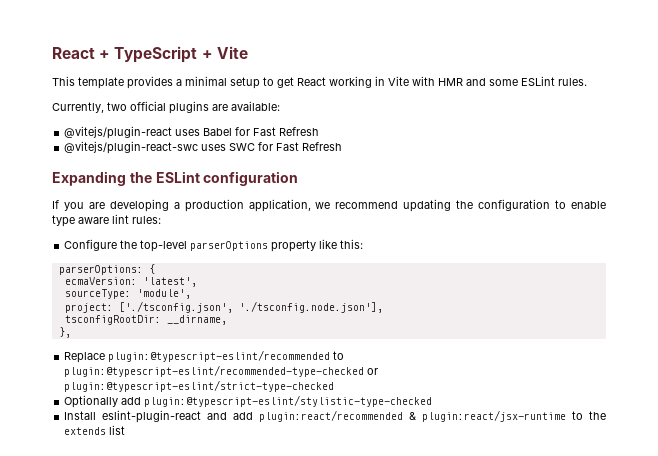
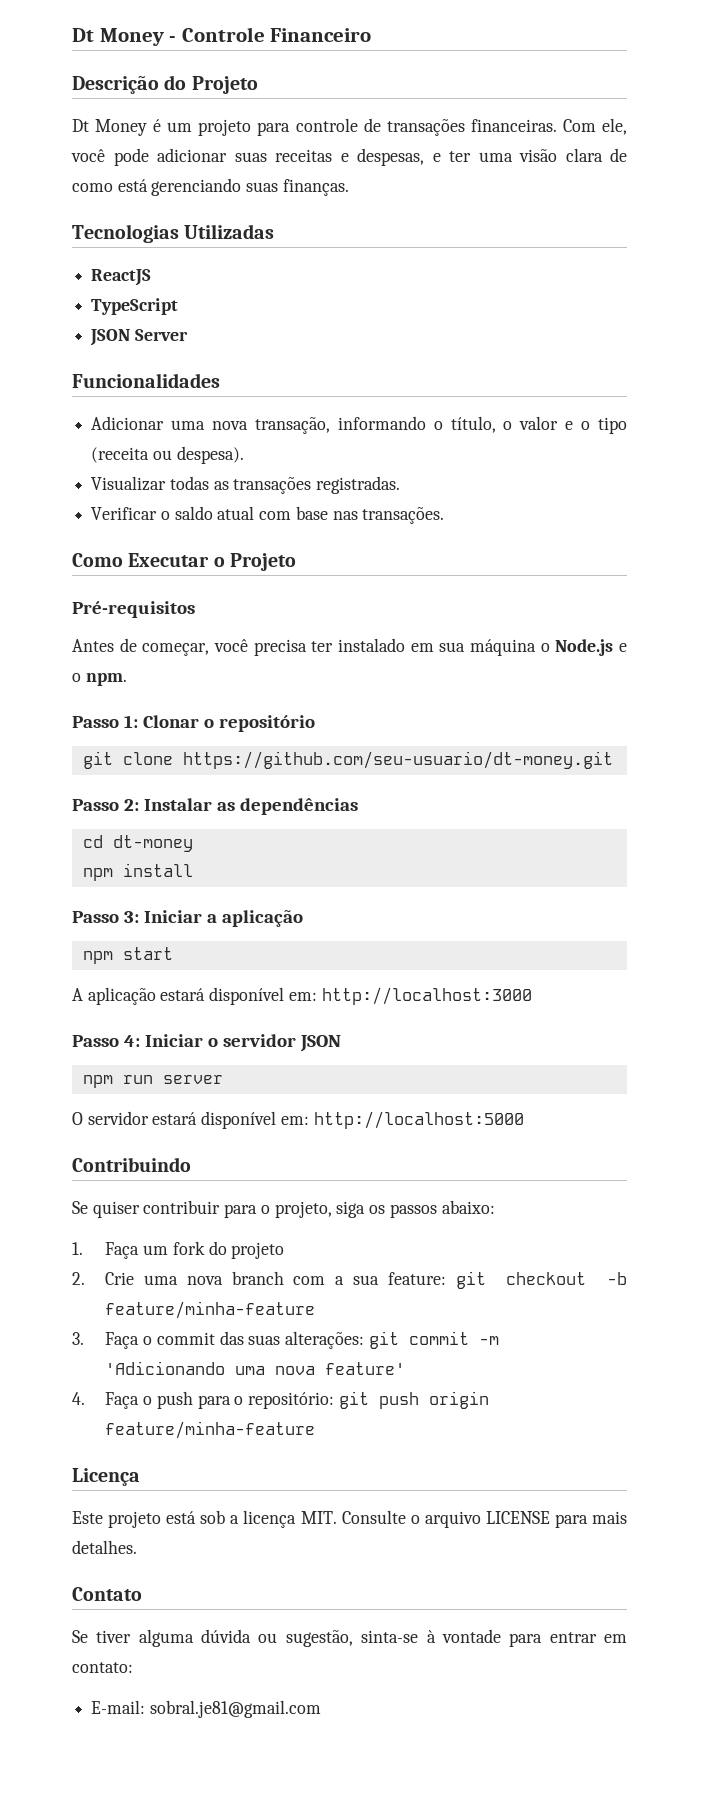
- React + TypeScript + Vite
- This template provides a minimal setup to get React working in Vite with HMR and some ESLint rules.
- Currently, two official plugins are available:
- @vitejs/plugin-react uses Babel for Fast Refresh
- @vitejs/plugin-react-swc uses SWC for Fast Refresh
- Expanding the ESLint configuration
- If you are developing a production application, we recommend updating the configuration to enable type aware lint rules:
- Configure the top-level parserOptions property like this:
- parserOptions: {
- ecmaVersion: 'latest',
- sourceType: 'module',
- project: ['./tsconfig.json', './tsconfig.node.json'],
- tsconfigRootDir: __dirname,
- },
- Replace plugin:@typescript-eslint/recommended to plugin:@typescript-eslint/recommended-type-checked or plugin:@typescript-eslint/strict-type-checked
- Optionally add plugin:@typescript-eslint/stylistic-type-checked
- Install eslint-plugin-react and add plugin:react/recommended & plugin:react/jsx-runtime to the extends list
+ Dt Money - Controle Financeiro
+ Descrição do Projeto
+ Dt Money é um projeto para controle de transações financeiras. Com ele, você pode adicionar suas receitas e despesas, e ter uma visão clara de como está gerenciando suas finanças.
+ Tecnologias Utilizadas
+ ReactJS
+ TypeScript
+ JSON Server
+ Funcionalidades
+ Adicionar uma nova transação, informando o título, o valor e o tipo (receita ou despesa).
+ Visualizar todas as transações registradas.
+ Verificar o saldo atual com base nas transações.
+ Como Executar o Projeto
+ Pré-requisitos
+ Antes de começar, você precisa ter instalado em sua máquina o Node.js e o npm.
+ Passo 1: Clonar o repositório
+ git clone https://github.com/seu-usuario/dt-money.git
+ Passo 2: Instalar as dependências
+ cd dt-money
+ npm install
+ Passo 3: Iniciar a aplicação
+ npm start
+ A aplicação estará disponível em: http://localhost:3000
+ Passo 4: Iniciar o servidor JSON
+ npm run server
+ O servidor estará disponível em: http://localhost:5000
+ Contribuindo
+ Se quiser contribuir para o projeto, siga os passos abaixo:
+ 1. Faça um fork do projeto
+ 2. Crie uma nova branch com a sua feature: git checkout -b feature/minha-feature
+ 3. Faça o commit das suas alterações: git commit -m 'Adicionando uma nova feature'
+ 4. Faça o push para o repositório: git push origin feature/minha-feature
+ Licença
+ Este projeto está sob a licença MIT. Consulte o arquivo LICENSE para mais detalhes.
+ Contato
+ Se tiver alguma dúvida ou sugestão, sinta-se à vontade para entrar em contato:
+ E-mail: sobral.je81@gmail.com

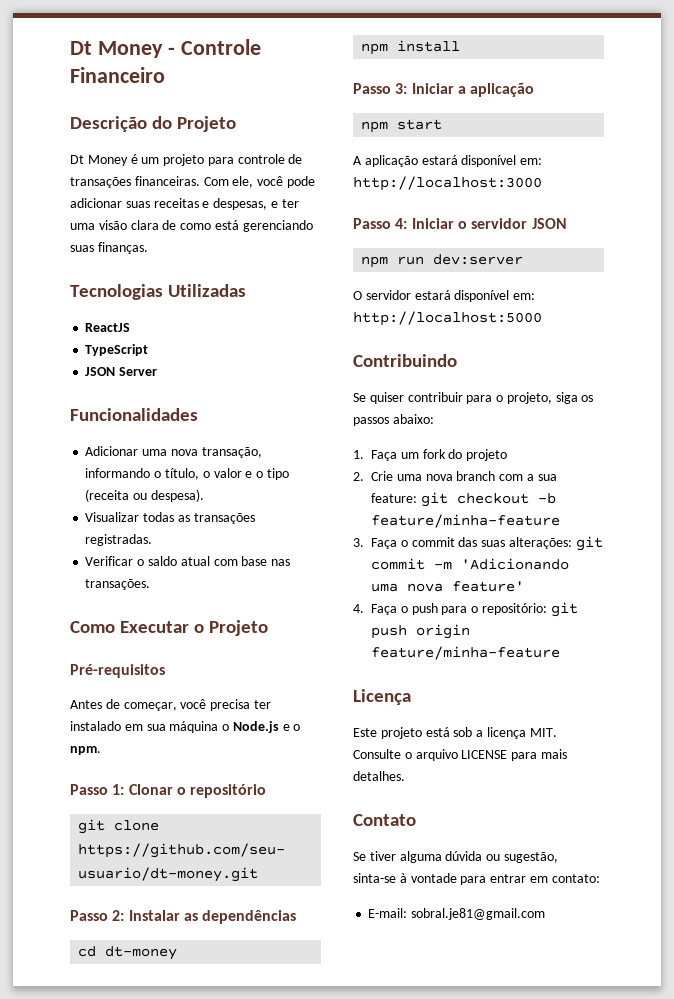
- npm run server
+ npm run dev:server

